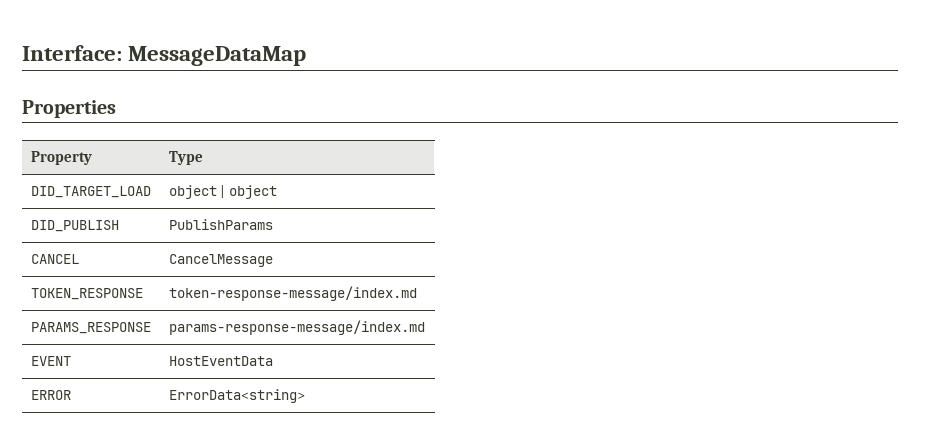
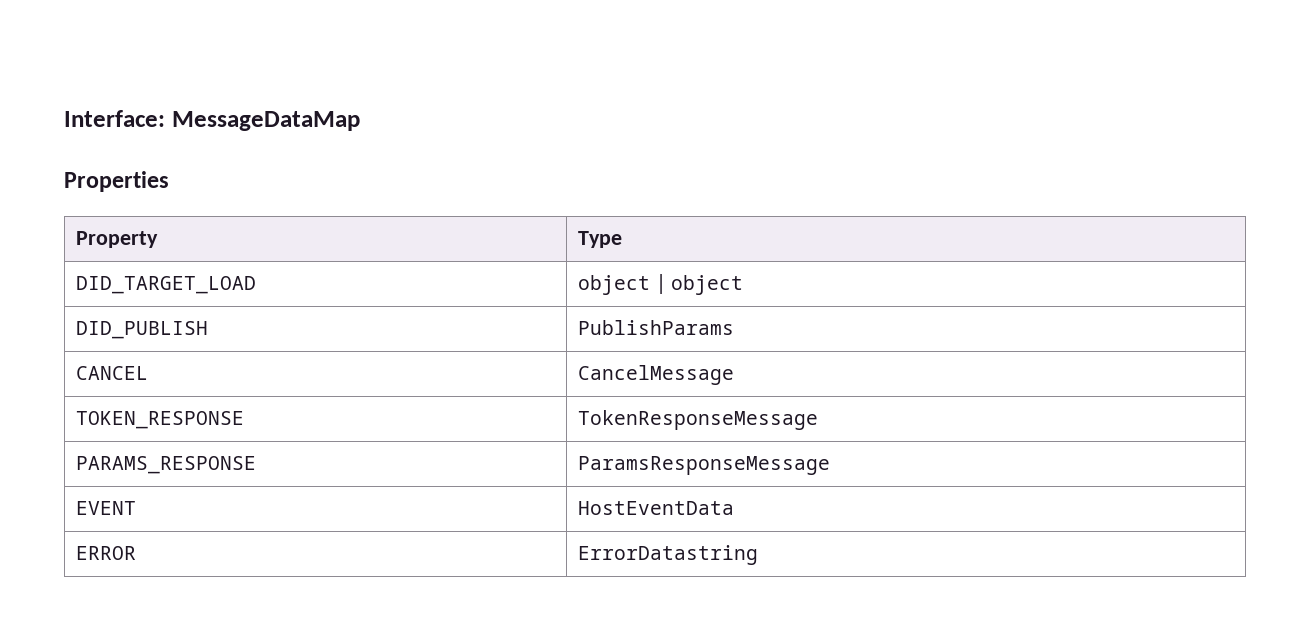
- TOKEN_RESPONSE | token-response-message/index.md
+ TOKEN_RESPONSE | TokenResponseMessage
- PARAMS_RESPONSE | params-response-message/index.md
+ PARAMS_RESPONSE | ParamsResponseMessage
- ERROR | ErrorData<string>
+ ERROR | ErrorDatastring

